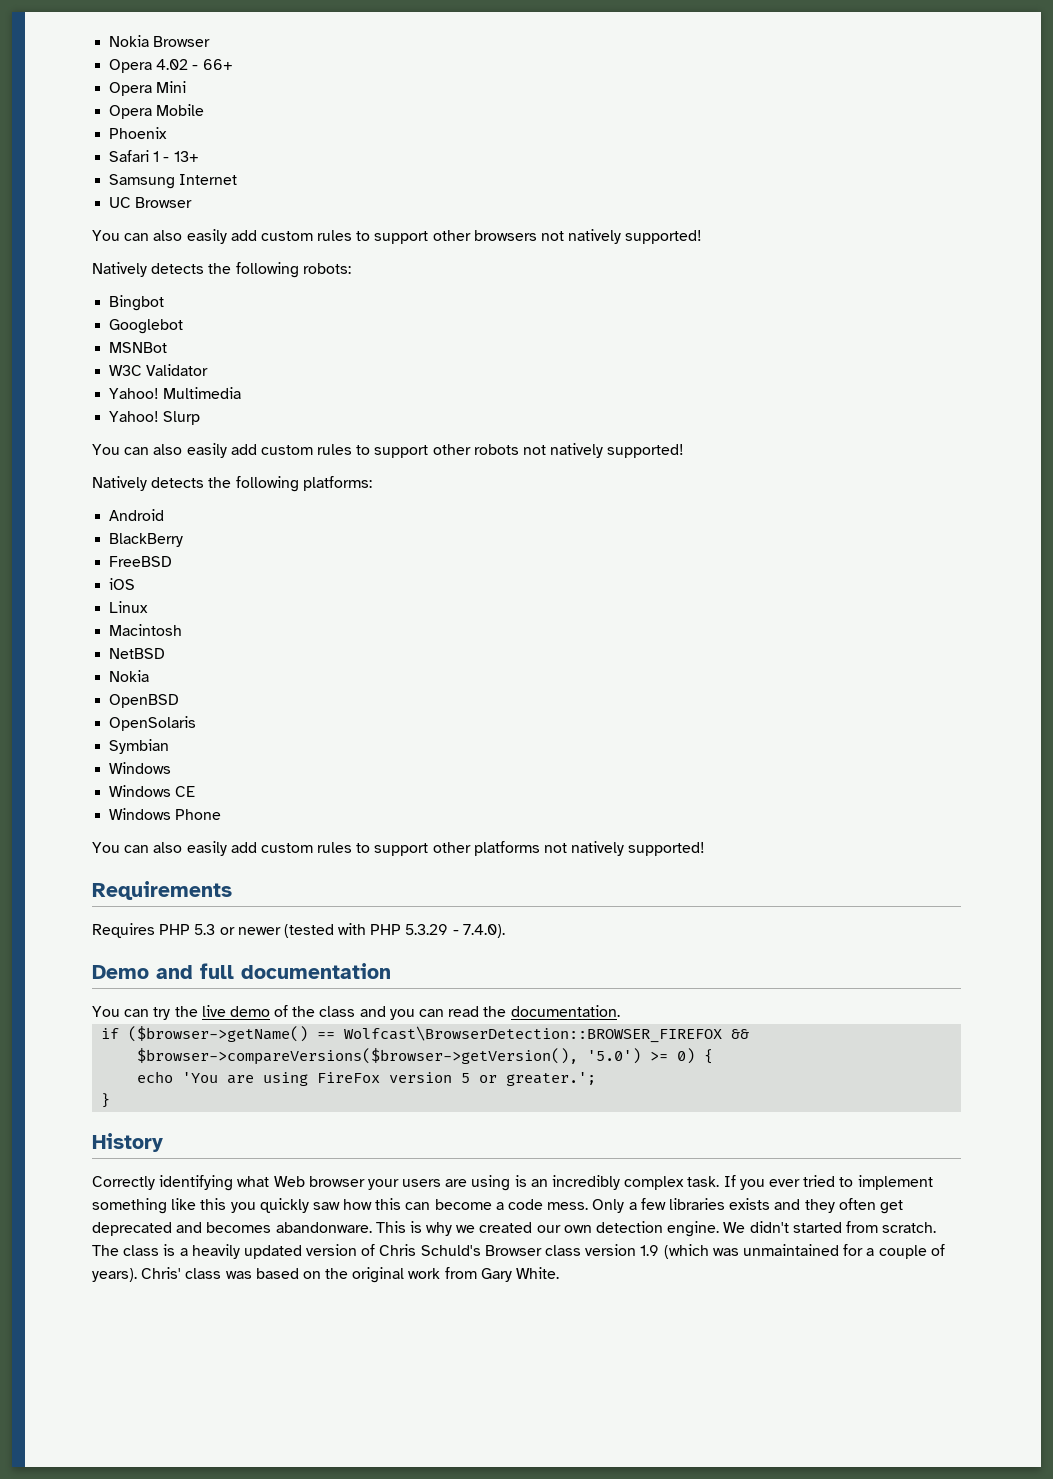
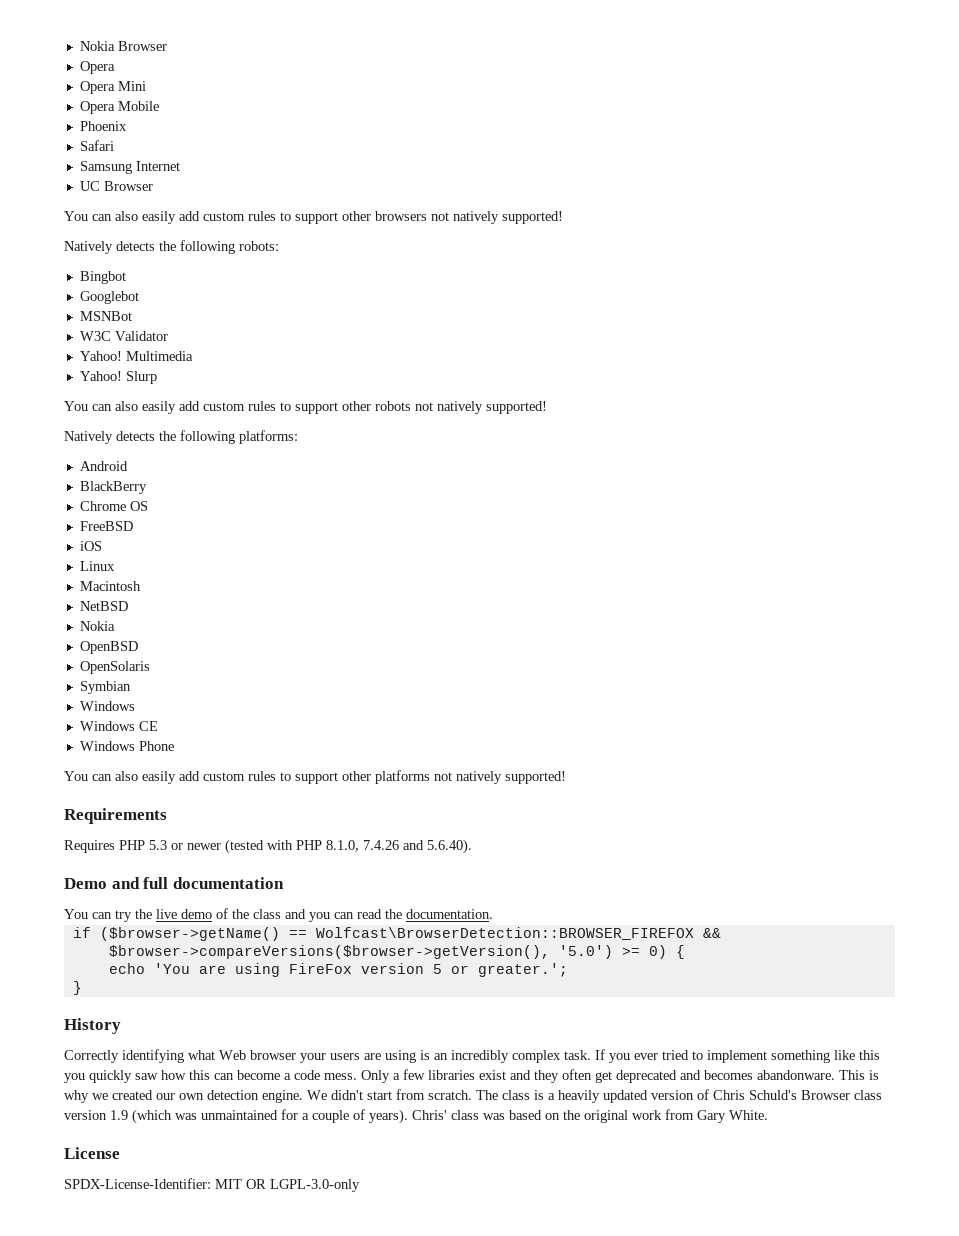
  Nokia Browser
- Opera 4.02 - 66+
+ Opera
- Safari 1 - 13+
+ Safari
+ Chrome OS
- Requires PHP 5.3 or newer (tested with PHP 5.3.29 - 7.4.0).
+ Requires PHP 5.3 or newer (tested with PHP 8.1.0, 7.4.26 and 5.6.40).
- Only a few libraries exists and they often get deprecated and becomes abandonware.
+ Only a few libraries exist and they often get deprecated and becomes abandonware.
- We didn't started from scratch.
+ We didn't start from scratch.
+ License
+ SPDX-License-Identifier: MIT OR LGPL-3.0-only

